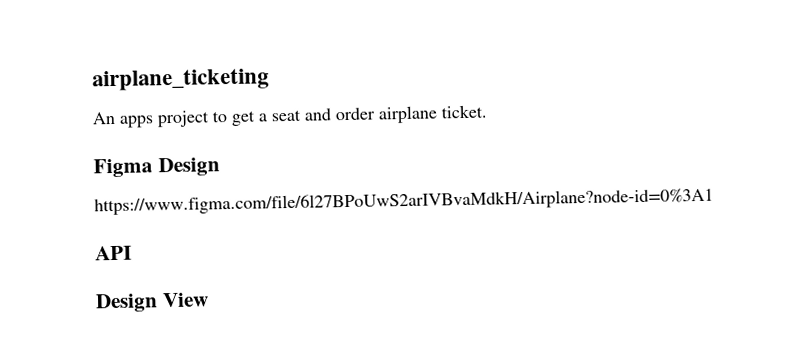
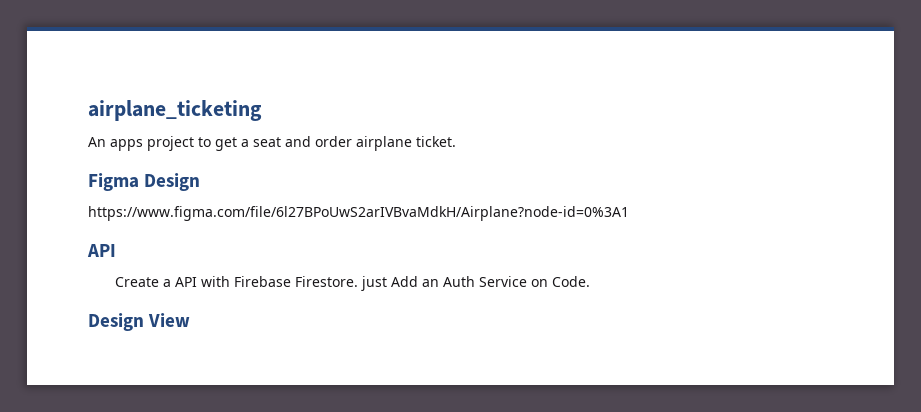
+ Create a API with Firebase Firestore. just Add an Auth Service on Code.

